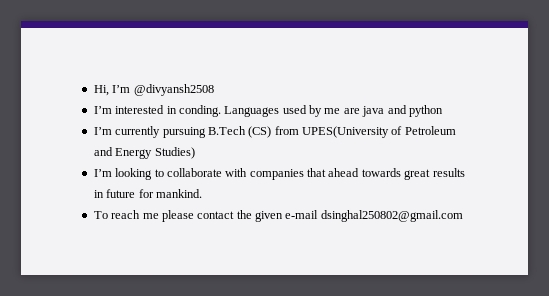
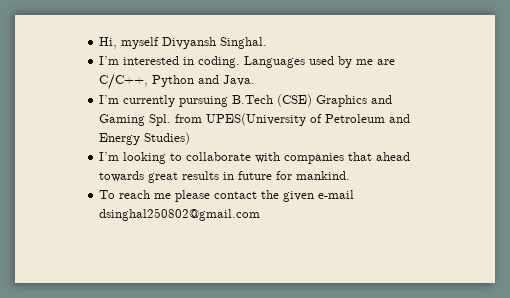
- Hi, I’m @divyansh2508
+ Hi, myself Divyansh Singhal.
- I’m interested in conding.
+ I’m interested in coding.
- Languages used by me are java and python
+ Languages used by me are C/C++, Python and Java.
- I’m currently pursuing B.Tech (CS) from UPES(University of Petroleum and Energy Studies)
+ I’m currently pursuing B.Tech (CSE) Graphics and Gaming Spl. from UPES(University of Petroleum and Energy Studies)

